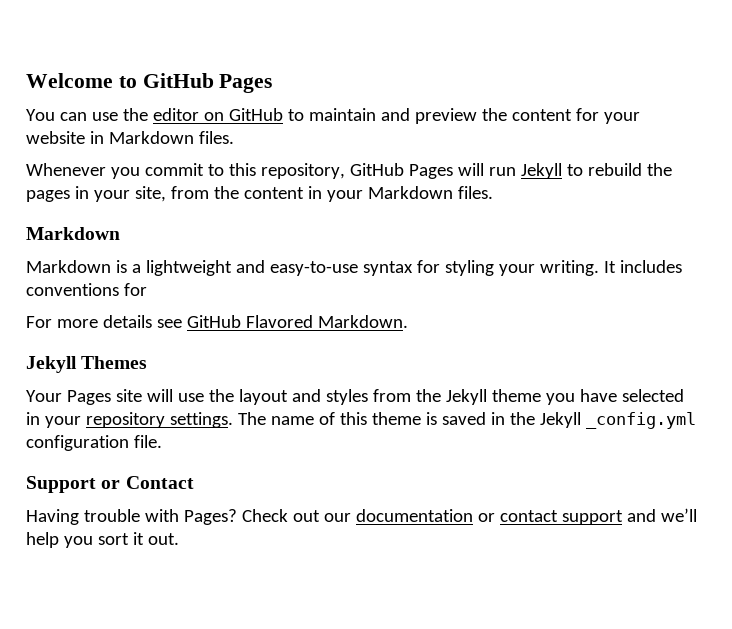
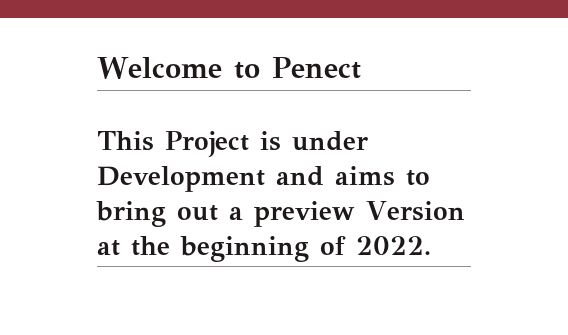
- Welcome to GitHub Pages
- You can use the editor on GitHub to maintain and preview the content for your website in Markdown files.
- Whenever you commit to this repository, GitHub Pages will run Jekyll to rebuild the pages in your site, from the content in your Markdown files.
- Markdown
- Markdown is a lightweight and easy-to-use syntax for styling your writing. It includes conventions for
- For more details see GitHub Flavored Markdown.
- Jekyll Themes
- Your Pages site will use the layout and styles from the Jekyll theme you have selected in your repository settings. The name of this theme is saved in the Jekyll _config.yml configuration file.
- Support or Contact
- Having trouble with Pages? Check out our documentation or contact support and we’ll help you sort it out.
+ Welcome to Penect
+ This Project is under Development and aims to bring out a preview Version at the beginning of 2022.

